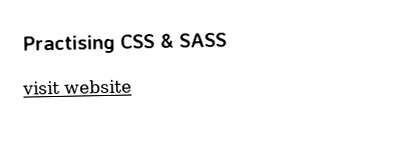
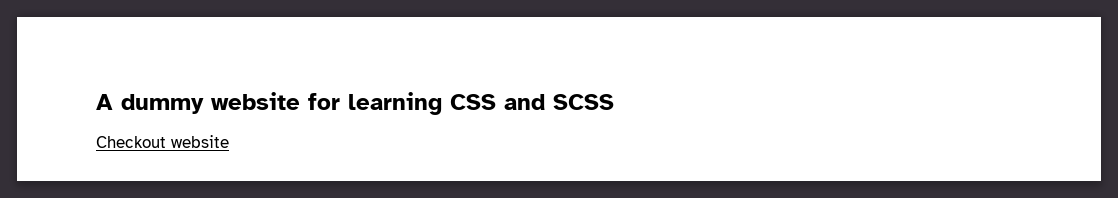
- Practising CSS & SASS
- visit website
+ A dummy website for learning CSS and SCSS
+ Checkout website

